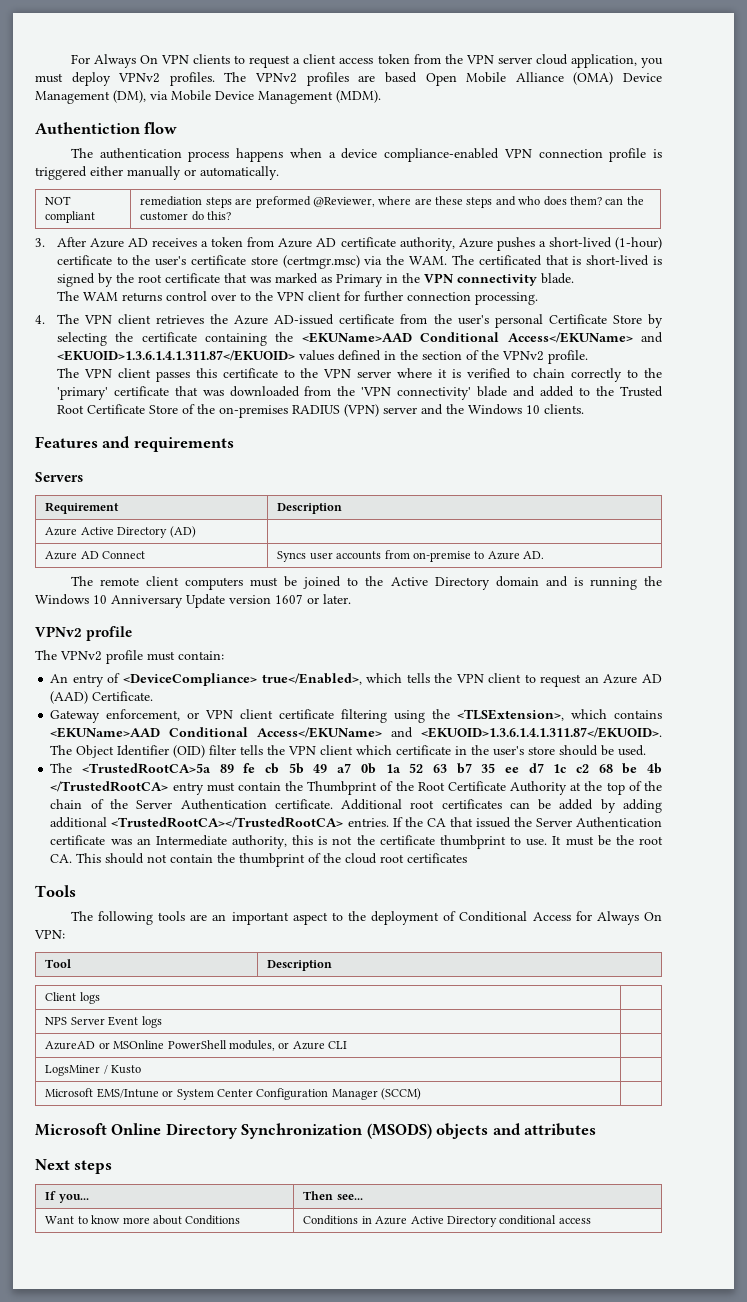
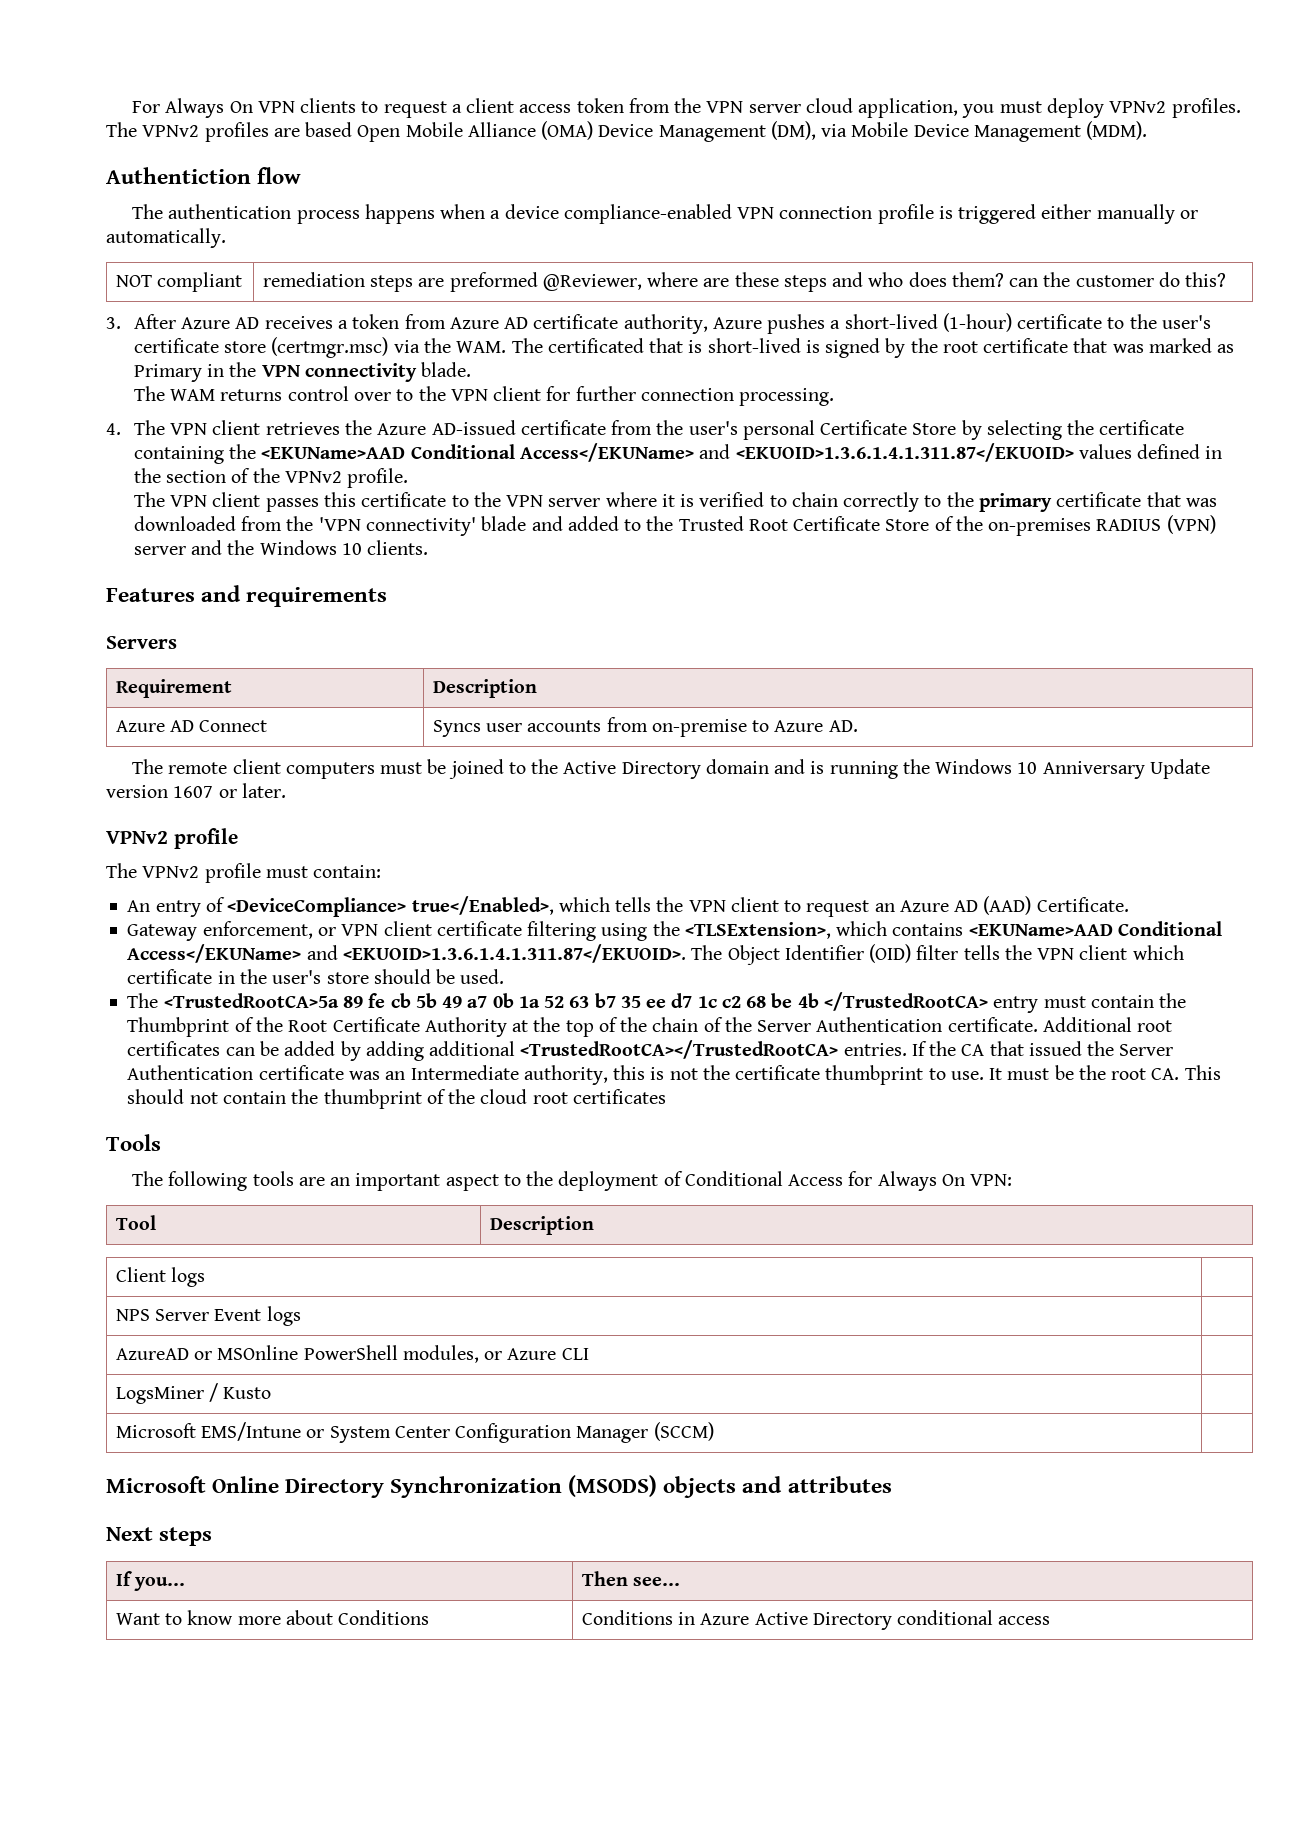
- The VPN client passes this certificate to the VPN server where it is verified to chain correctly to the 'primary' certificate that was downloaded from the 'VPN connectivity' blade and added to the Trusted Root Certificate Store of the on-premises RADIUS (VPN) server and the Windows 10 clients.
+ The VPN client passes this certificate to the VPN server where it is verified to chain correctly to the primary certificate that was downloaded from the 'VPN connectivity' blade and added to the Trusted Root Certificate Store of the on-premises RADIUS (VPN) server and the Windows 10 clients.
- Azure Active Directory (AD) |

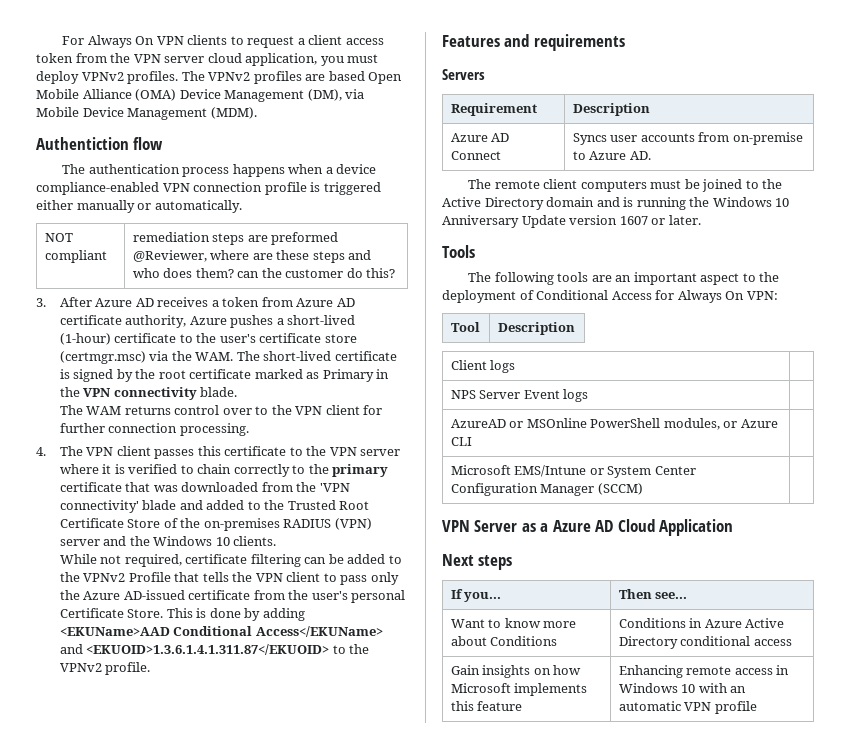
- 3. After Azure AD receives a token from Azure AD certificate authority, Azure pushes a short-lived (1-hour) certificate to the user's certificate store (certmgr.msc) via the WAM. The certificated that is short-lived is signed by the root certificate that was marked as Primary in the VPN connectivity blade.
+ 3. After Azure AD receives a token from Azure AD certificate authority, Azure pushes a short-lived (1-hour) certificate to the user's certificate store (certmgr.msc) via the WAM. The short-lived certificate is signed by the root certificate marked as Primary in the VPN connectivity blade.
- 4. The VPN client retrieves the Azure AD-issued certificate from the user's personal Certificate Store by selecting the certificate containing the <EKUName>AAD Conditional Access</EKUName> and <EKUOID>1.3.6.1.4.1.311.87</EKUOID> values defined in the section of the VPNv2 profile.
- The VPN client passes this certificate to the VPN server where it is verified to chain correctly to the primary certificate that was downloaded from the 'VPN connectivity' blade and added to the Trusted Root Certificate Store of the on-premises RADIUS (VPN) server and the Windows 10 clients.
+ 4. The VPN client passes this certificate to the VPN server where it is verified to chain correctly to the primary certificate that was downloaded from the 'VPN connectivity' blade and added to the Trusted Root Certificate Store of the on-premises RADIUS (VPN) server and the Windows 10 clients.
+ While not required, certificate filtering can be added to the VPNv2 Profile that tells the VPN client to pass only the Azure AD-issued certificate from the user's personal Certificate Store. This is done by adding <EKUName>AAD Conditional Access</EKUName> and <EKUOID>1.3.6.1.4.1.311.87</EKUOID> to the VPNv2 profile.
  The remote client computers must be joined to the Active Directory domain and is running the Windows 10 Anniversary Update version 1607 or later.
- VPNv2 profile
- The VPNv2 profile must contain:
- An entry of <DeviceCompliance> true</Enabled>, which tells the VPN client to request an Azure AD (AAD) Certificate.
- Gateway enforcement, or VPN client certificate filtering using the <TLSExtension>, which contains <EKUName>AAD Conditional Access</EKUName> and <EKUOID>1.3.6.1.4.1.311.87</EKUOID>. The Object Identifier (OID) filter tells the VPN client which certificate in the user's store should be used.
- The <TrustedRootCA>5a 89 fe cb 5b 49 a7 0b 1a 52 63 b7 35 ee d7 1c c2 68 be 4b </TrustedRootCA> entry must contain the Thumbprint of the Root Certificate Authority at the top of the chain of the Server Authentication certificate. Additional root certificates can be added by adding additional <TrustedRootCA></TrustedRootCA> entries. If the CA that issued the Server Authentication certificate was an Intermediate authority, this is not the certificate thumbprint to use. It must be the root CA. This should not contain the thumbprint of the cloud root certificates
- LogsMiner / Kusto |
- Microsoft Online Directory Synchronization (MSODS) objects and attributes
+ VPN Server as a Azure AD Cloud Application
+ Gain insights on how Microsoft implements this feature | Enhancing remote access in Windows 10 with an automatic VPN profile

